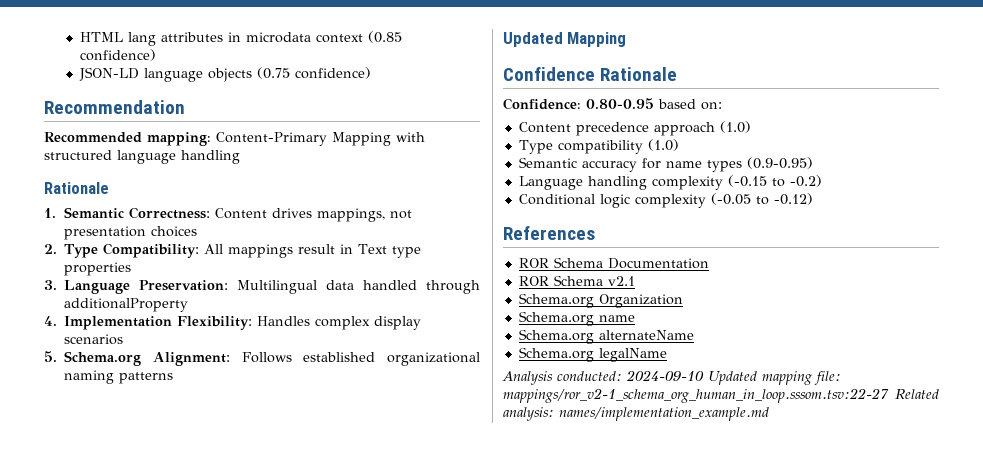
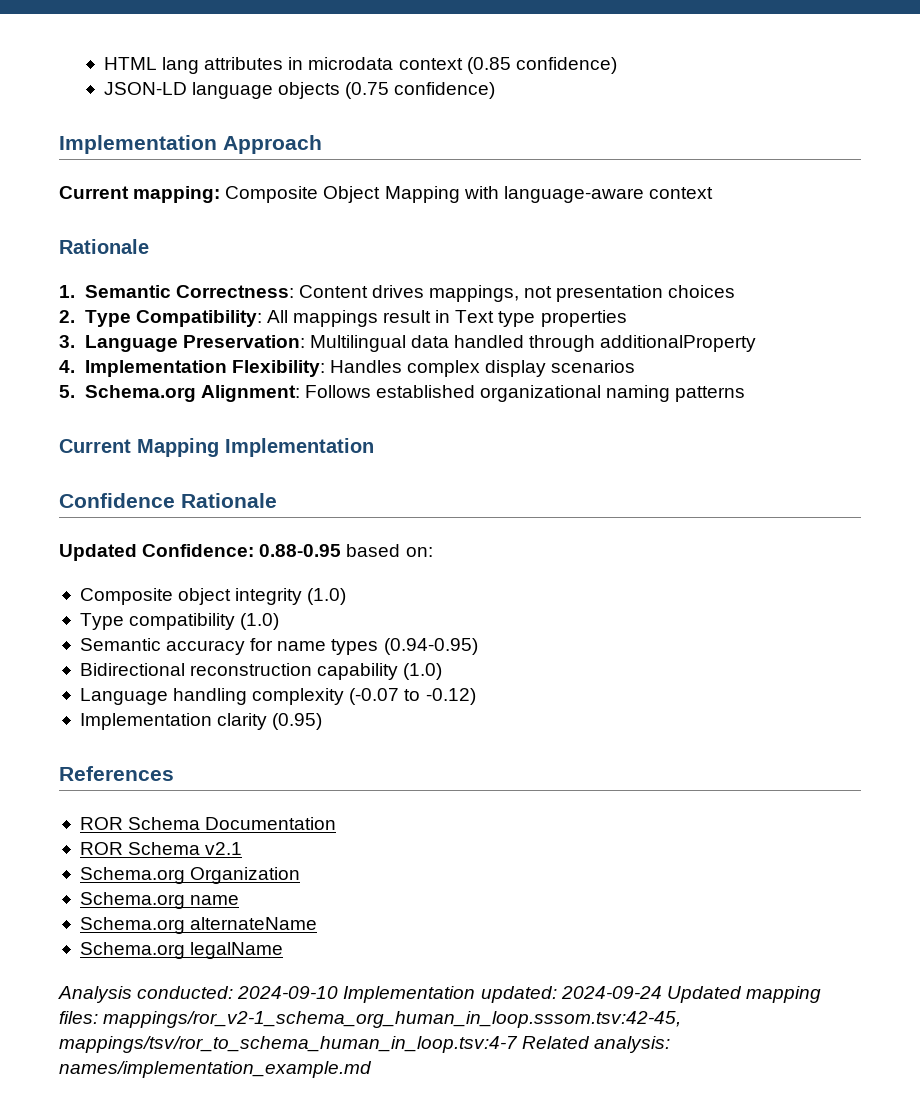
- Recommendation
- Recommended mapping: Content-Primary Mapping with structured language handling
+ Implementation Approach
+ Current mapping: Composite Object Mapping with language-aware context
- Updated Mapping
+ Current Mapping Implementation
- Confidence: 0.80-0.95 based on:
+ Updated Confidence: 0.88-0.95 based on:
- Content precedence approach (1.0)
+ Composite object integrity (1.0)
- Semantic accuracy for name types (0.9-0.95)
- Language handling complexity (-0.15 to -0.2)
- Conditional logic complexity (-0.05 to -0.12)
+ Semantic accuracy for name types (0.94-0.95)
+ Bidirectional reconstruction capability (1.0)
+ Language handling complexity (-0.07 to -0.12)
+ Implementation clarity (0.95)
- Analysis conducted: 2024-09-10 Updated mapping file: mappings/ror_v2-1_schema_org_human_in_loop.sssom.tsv:22-27 Related analysis: names/implementation_example.md
+ Analysis conducted: 2024-09-10 Implementation updated: 2024-09-24 Updated mapping files: mappings/ror_v2-1_schema_org_human_in_loop.sssom.tsv:42-45, mappings/tsv/ror_to_schema_human_in_loop.tsv:4-7 Related analysis: names/implementation_example.md

